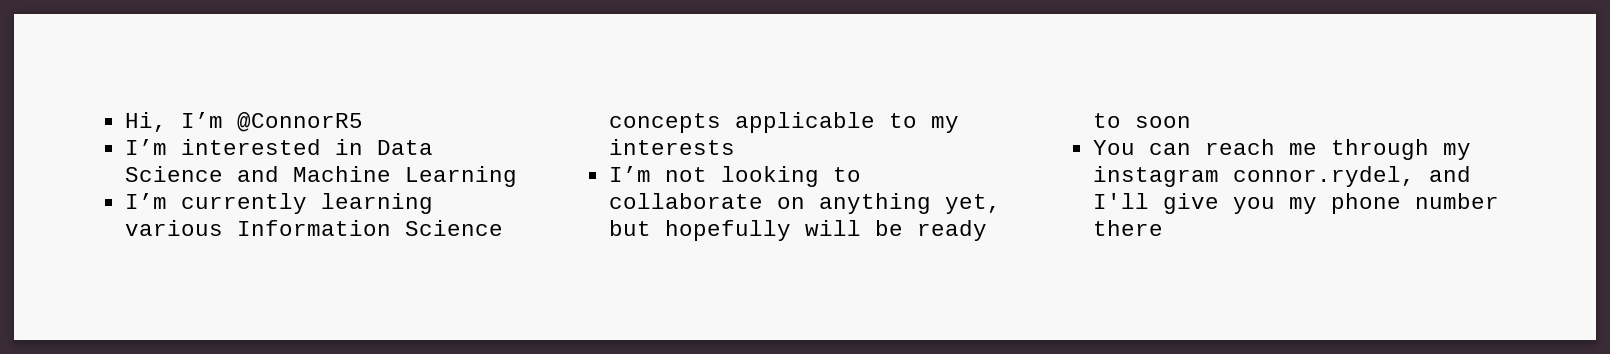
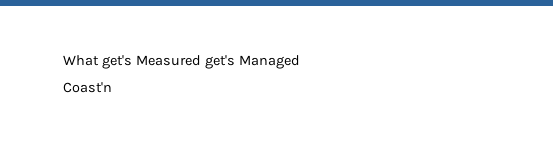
- Hi, I’m @ConnorR5
- I’m interested in Data Science and Machine Learning
- I’m currently learning various Information Science concepts applicable to my interests
- I’m not looking to collaborate on anything yet, but hopefully will be ready to soon
- You can reach me through my instagram connor.rydel, and I'll give you my phone number there
+ What get's Measured get's Managed
+ Coast'n

